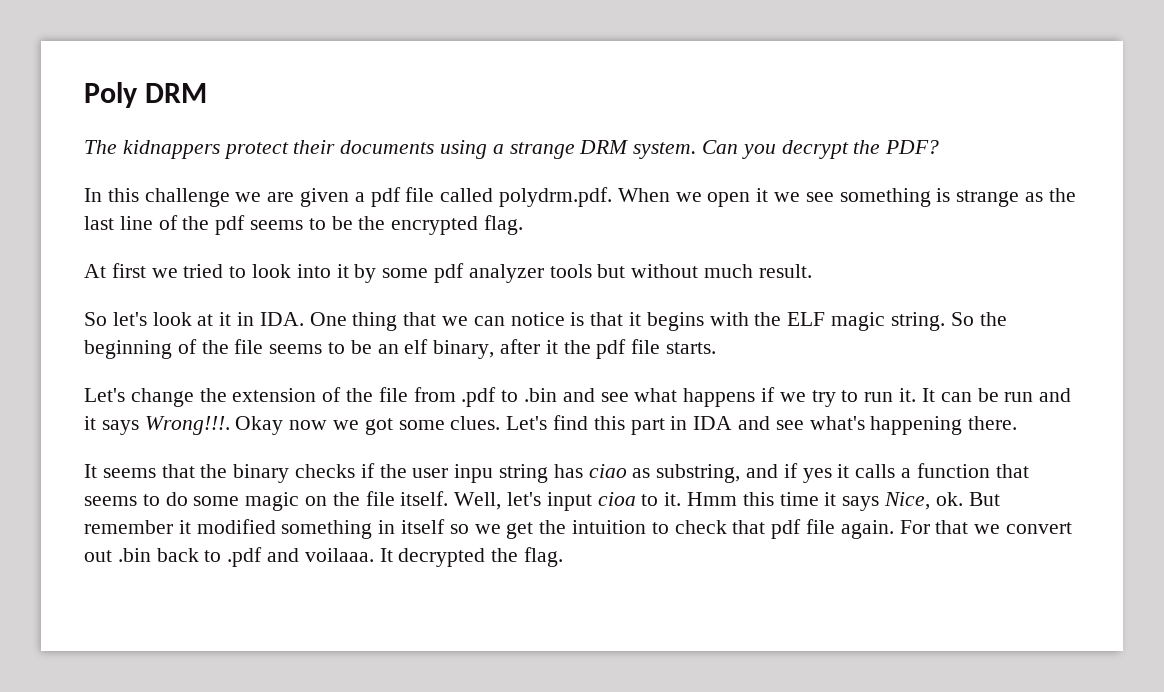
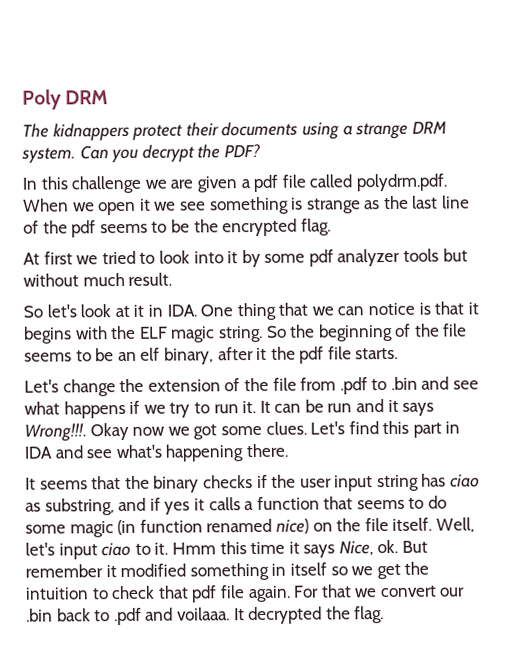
- It seems that the binary checks if the user inpu string has ciao as substring, and if yes it calls a function that seems to do some magic on the file itself.
+ It seems that the binary checks if the user input string has ciao as substring, and if yes it calls a function that seems to do some magic (in function renamed nice) on the file itself.
- Well, let's input cioa to it.
+ Well, let's input ciao to it.
- For that we convert out .bin back to .pdf and voilaaa.
+ For that we convert our .bin back to .pdf and voilaaa.

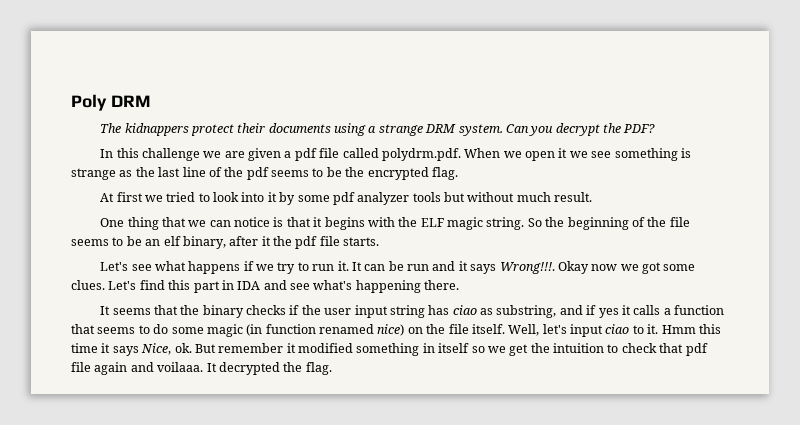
- So let's look at it in IDA. One thing that we can notice is that it begins with the ELF magic string.
+ One thing that we can notice is that it begins with the ELF magic string.
- Let's change the extension of the file from .pdf to .bin and see what happens if we try to run it.
+ Let's see what happens if we try to run it.
- But remember it modified something in itself so we get the intuition to check that pdf file again. For that we convert our .bin back to .pdf and voilaaa.
+ But remember it modified something in itself so we get the intuition to check that pdf file again and voilaaa.

